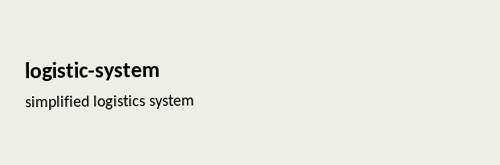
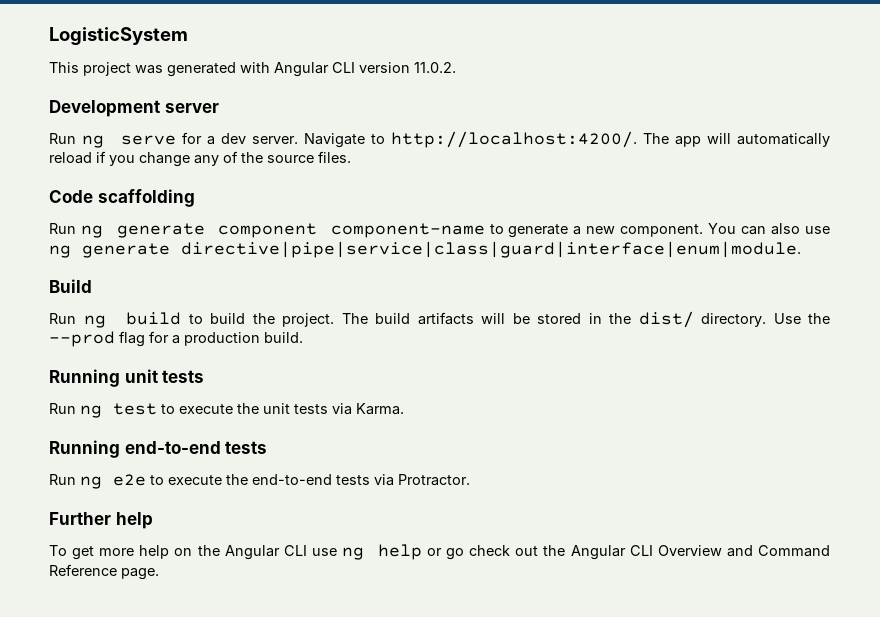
- logistic-system
- simplified logistics system
+ LogisticSystem
+ This project was generated with Angular CLI version 11.0.2.
+ Development server
+ Run ng serve for a dev server. Navigate to http://localhost:4200/. The app will automatically reload if you change any of the source files.
+ Code scaffolding
+ Run ng generate component component-name to generate a new component. You can also use ng generate directive|pipe|service|class|guard|interface|enum|module.
+ Build
+ Run ng build to build the project. The build artifacts will be stored in the dist/ directory. Use the --prod flag for a production build.
+ Running unit tests
+ Run ng test to execute the unit tests via Karma.
+ Running end-to-end tests
+ Run ng e2e to execute the end-to-end tests via Protractor.
+ Further help
+ To get more help on the Angular CLI use ng help or go check out the Angular CLI Overview and Command Reference page.

